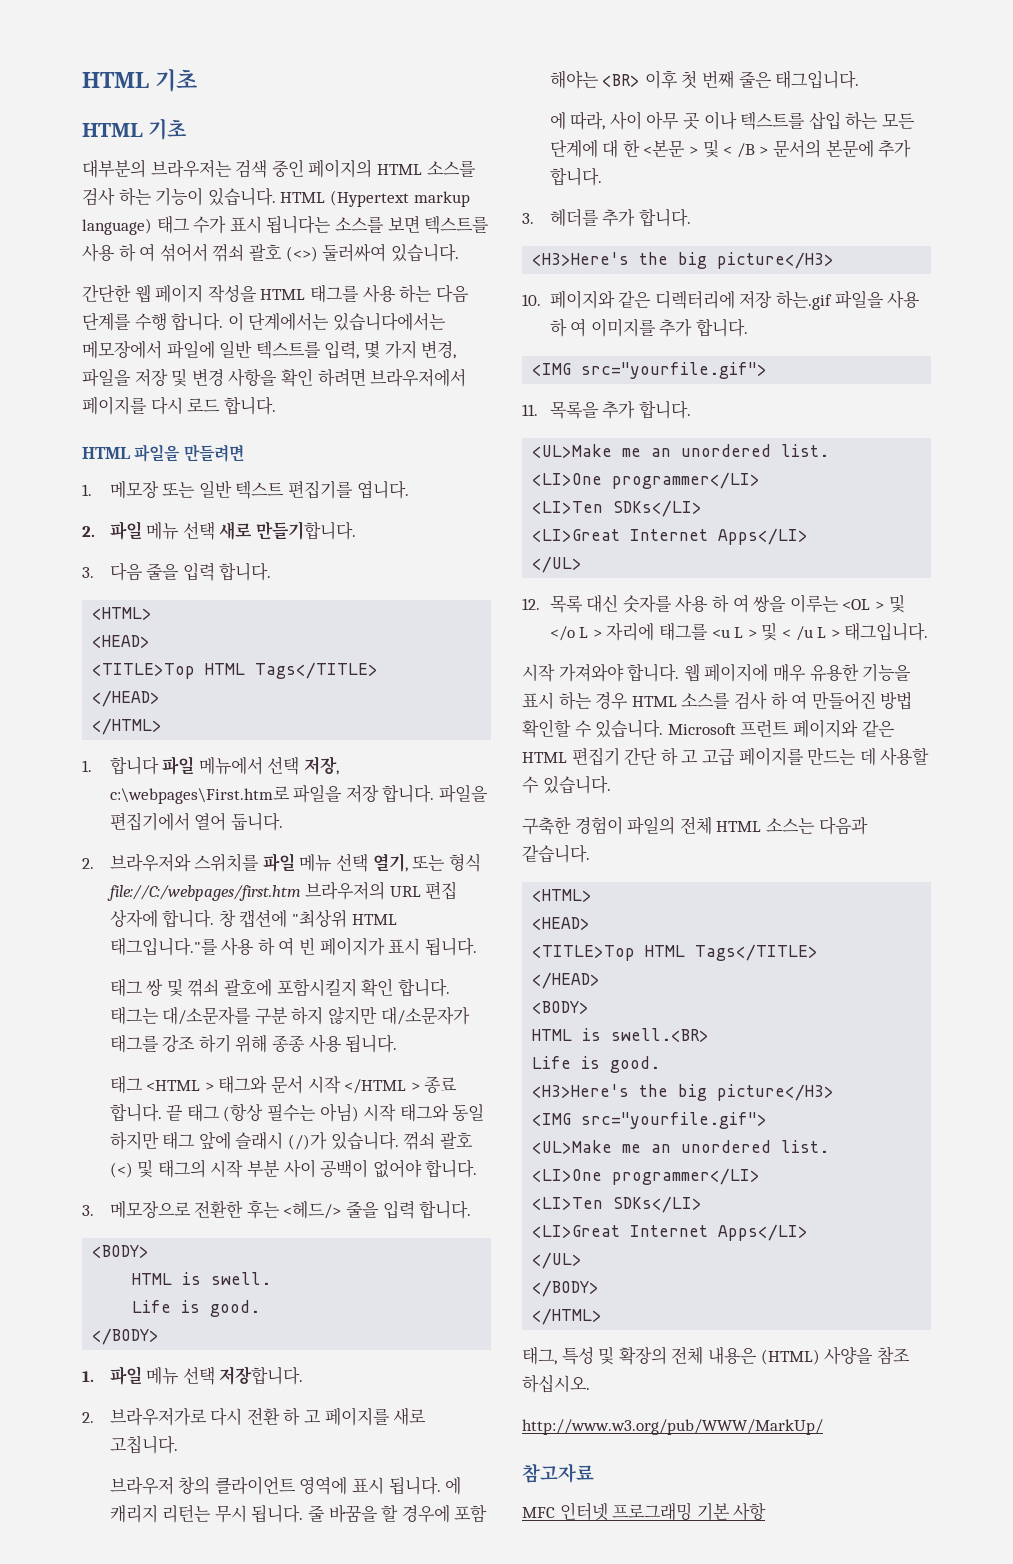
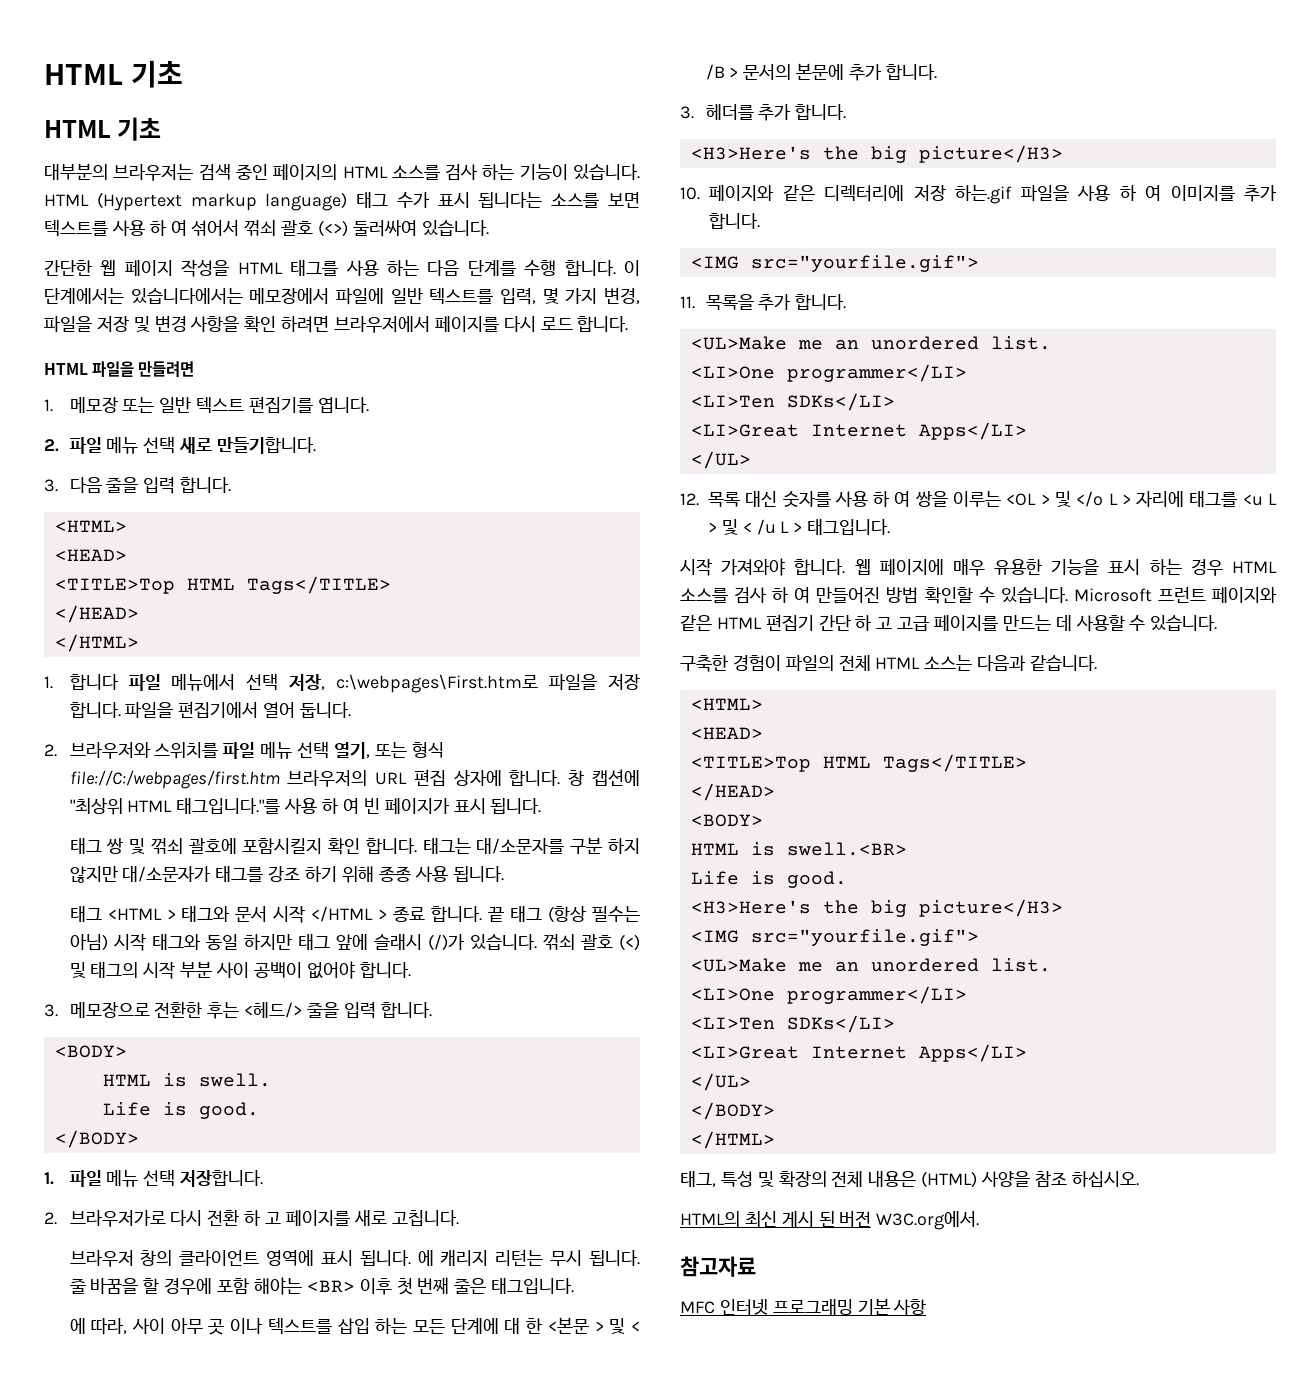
- http://www.w3.org/pub/WWW/MarkUp/
+ HTML의 최신 게시 된 버전 W3C.org에서.

